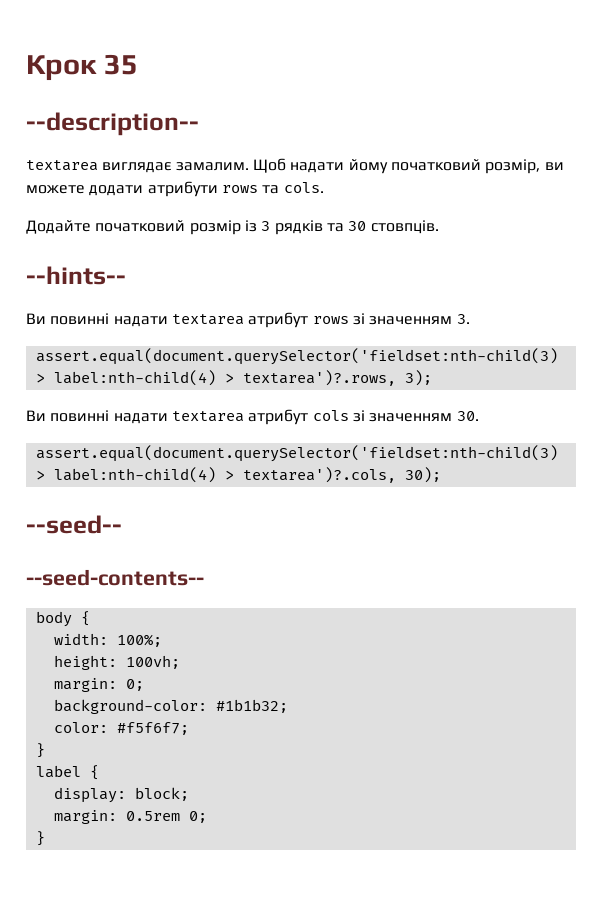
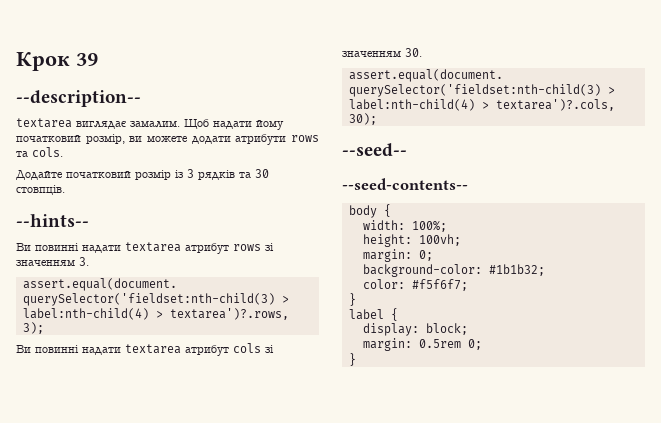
- Крок 35
+ Крок 39

